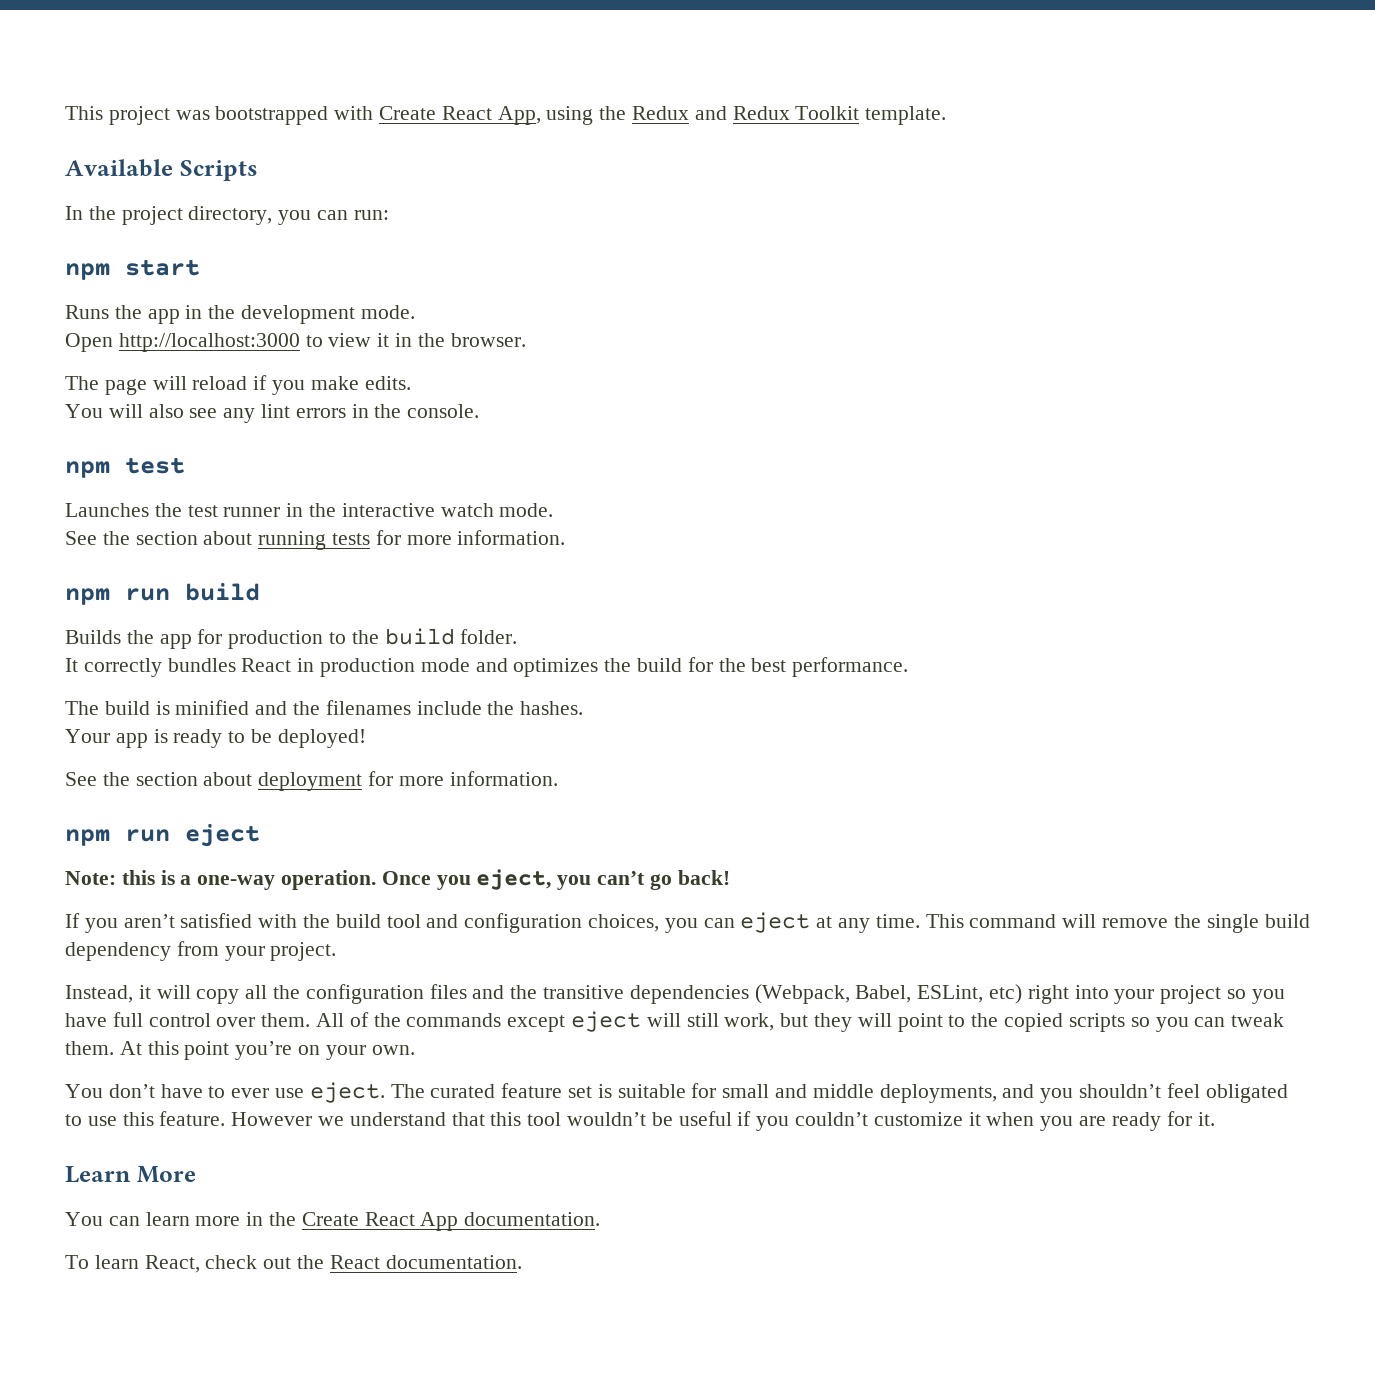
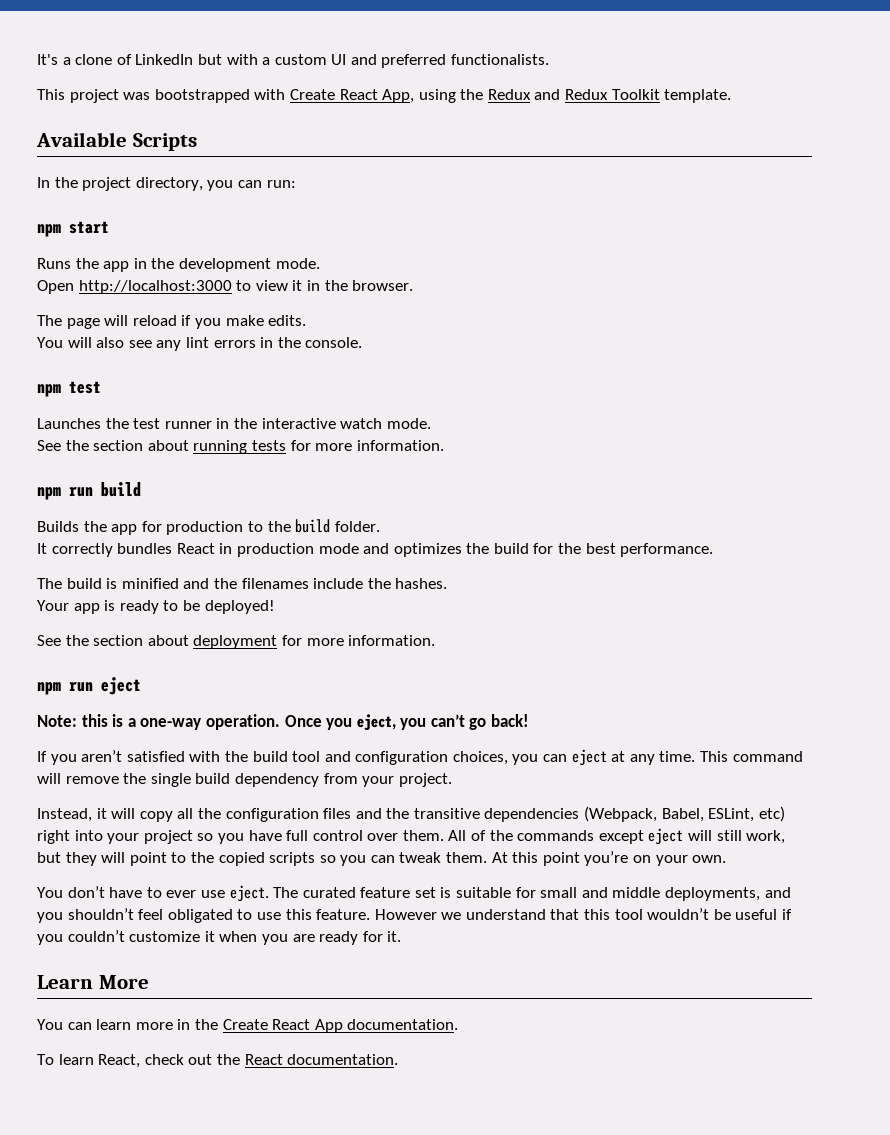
+ It's a clone of LinkedIn but with a custom UI and preferred functionalists.

